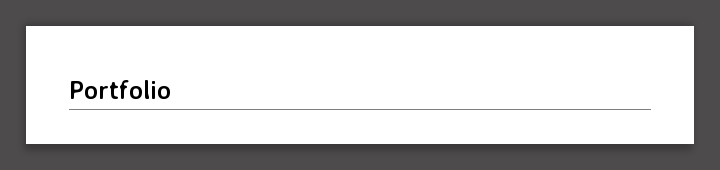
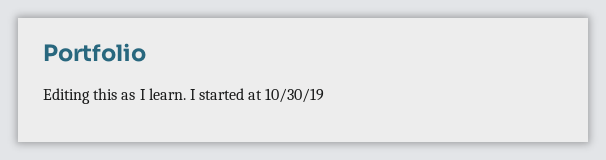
+ Editing this as I learn. I started at 10/30/19

